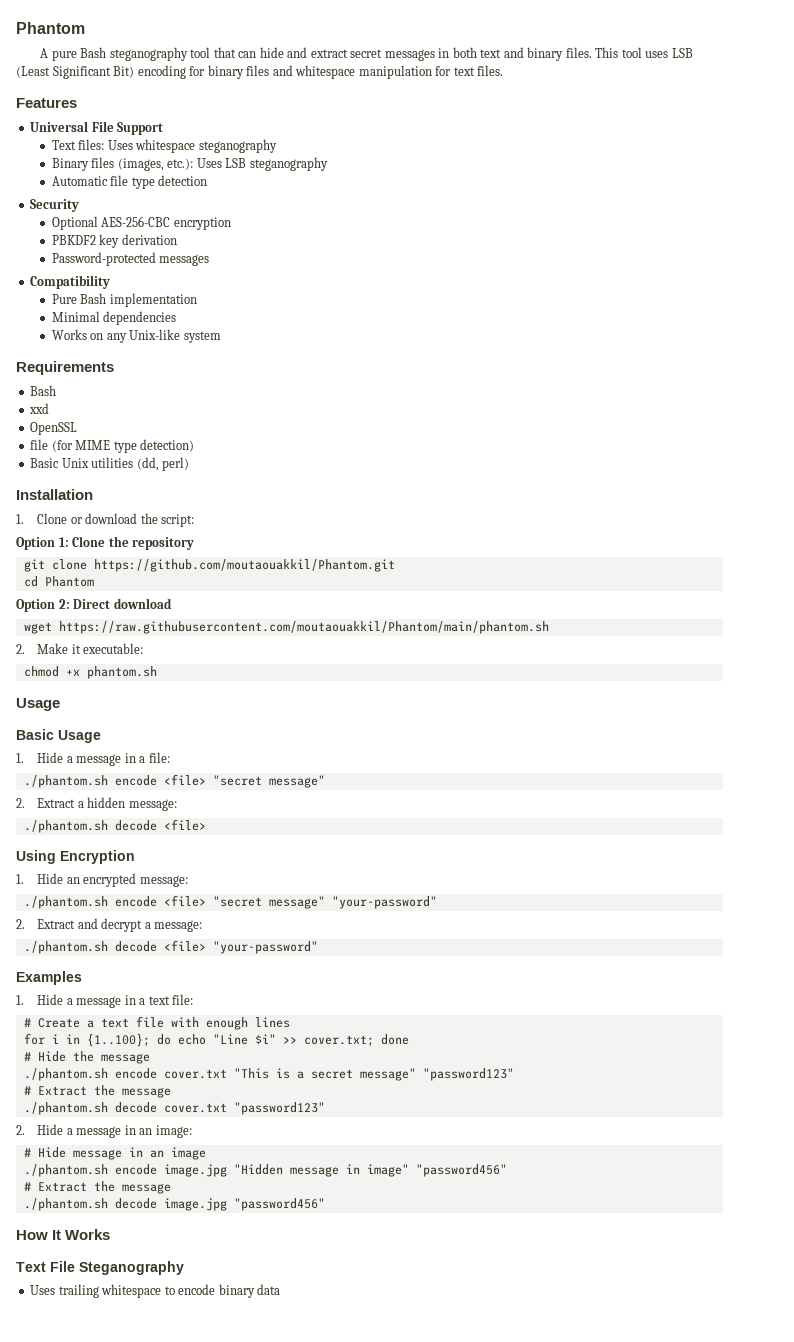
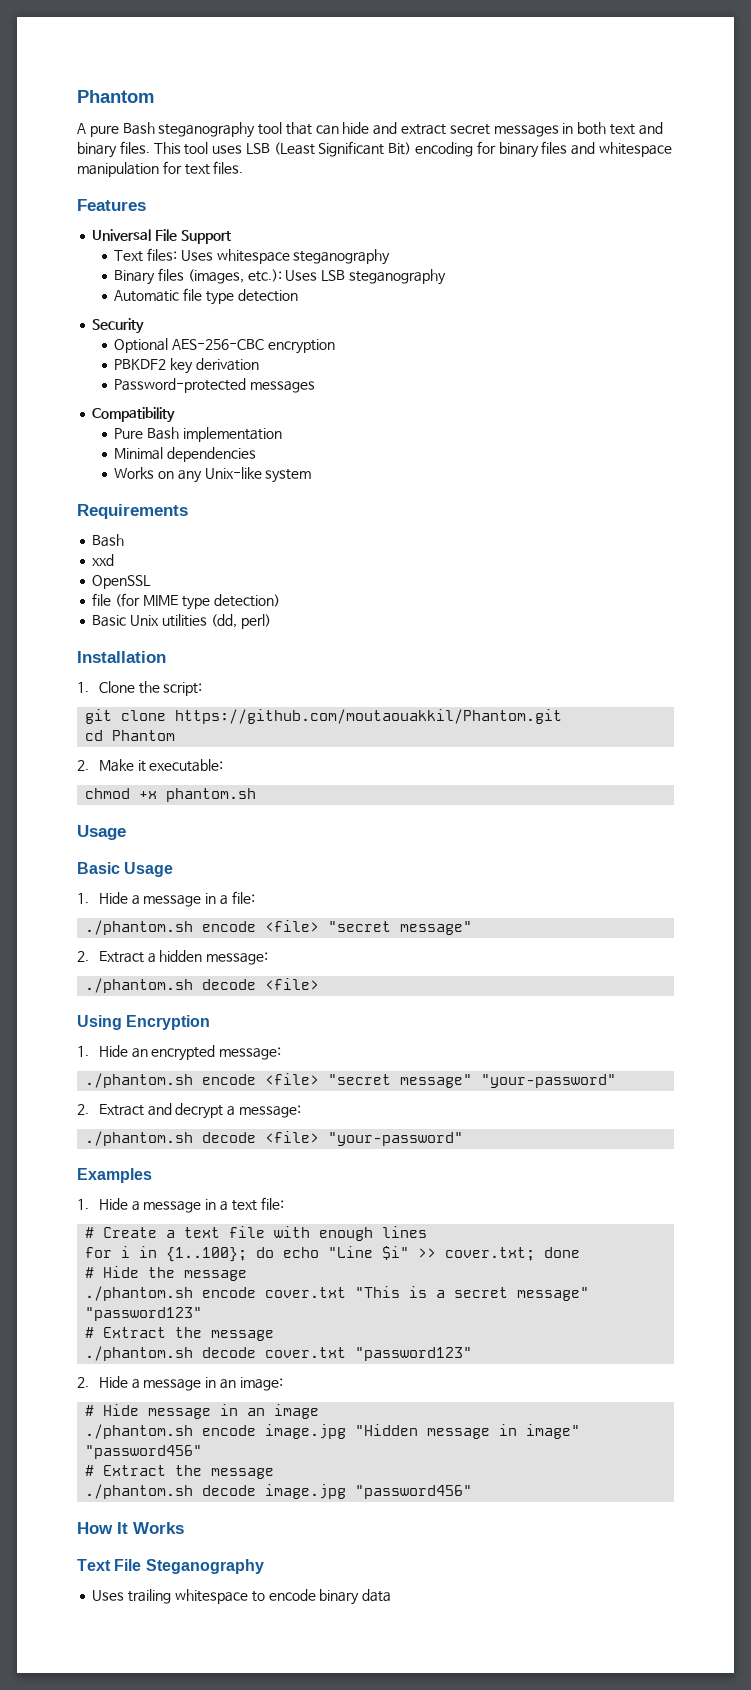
- 1. Clone or download the script:
+ 1. Clone the script:
- Option 1: Clone the repository
- Option 2: Direct download
- wget https://raw.githubusercontent.com/moutaouakkil/Phantom/main/phantom.sh

